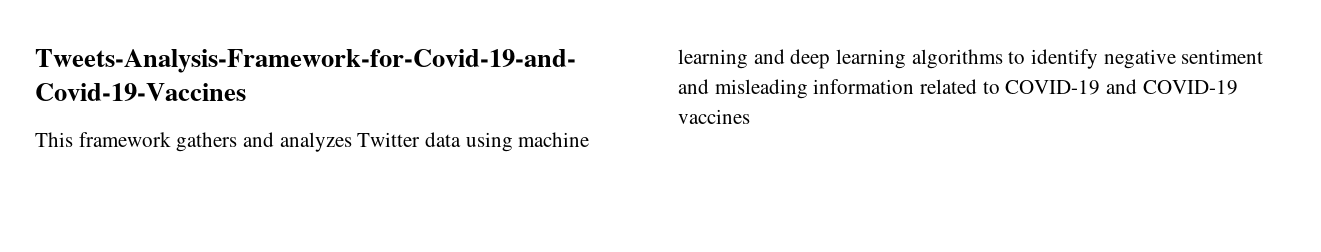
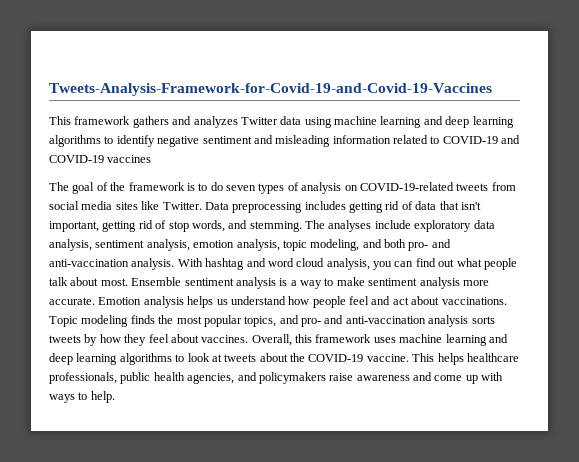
+ The goal of the framework is to do seven types of analysis on COVID-19-related tweets from social media sites like Twitter. Data preprocessing includes getting rid of data that isn't important, getting rid of stop words, and stemming. The analyses include exploratory data analysis, sentiment analysis, emotion analysis, topic modeling, and both pro- and anti-vaccination analysis. With hashtag and word cloud analysis, you can find out what people talk about most. Ensemble sentiment analysis is a way to make sentiment analysis more accurate. Emotion analysis helps us understand how people feel and act about vaccinations. Topic modeling finds the most popular topics, and pro- and anti-vaccination analysis sorts tweets by how they feel about vaccines. Overall, this framework uses machine learning and deep learning algorithms to look at tweets about the COVID-19 vaccine. This helps healthcare professionals, public health agencies, and policymakers raise awareness and come up with ways to help.

